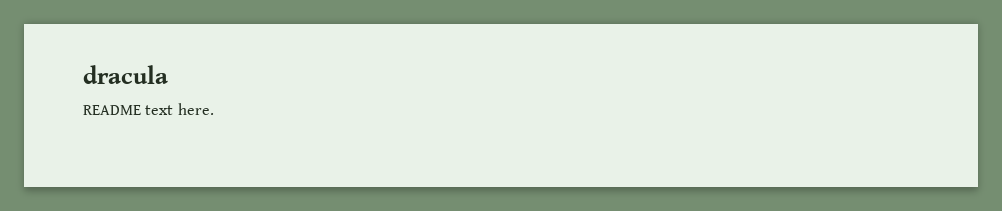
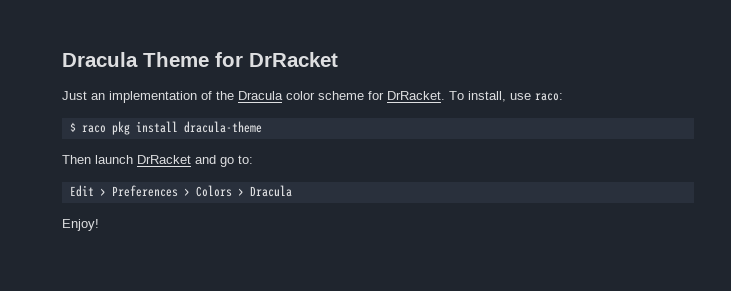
- dracula
- README text here.
+ Dracula Theme for DrRacket
+ Just an implementation of the Dracula color scheme for DrRacket. To install, use raco:
+ $ raco pkg install dracula-theme
+ Then launch DrRacket and go to:
+ Edit > Preferences > Colors > Dracula
+ Enjoy!

